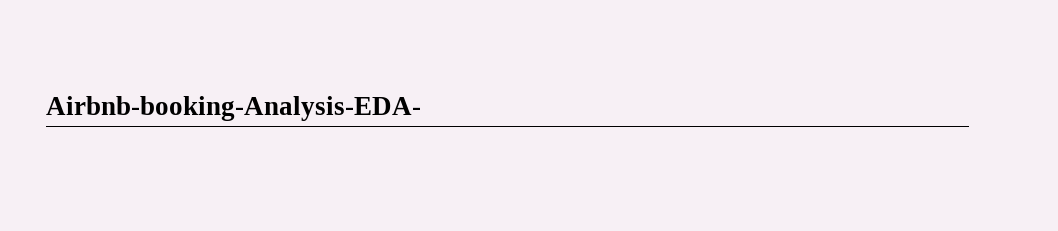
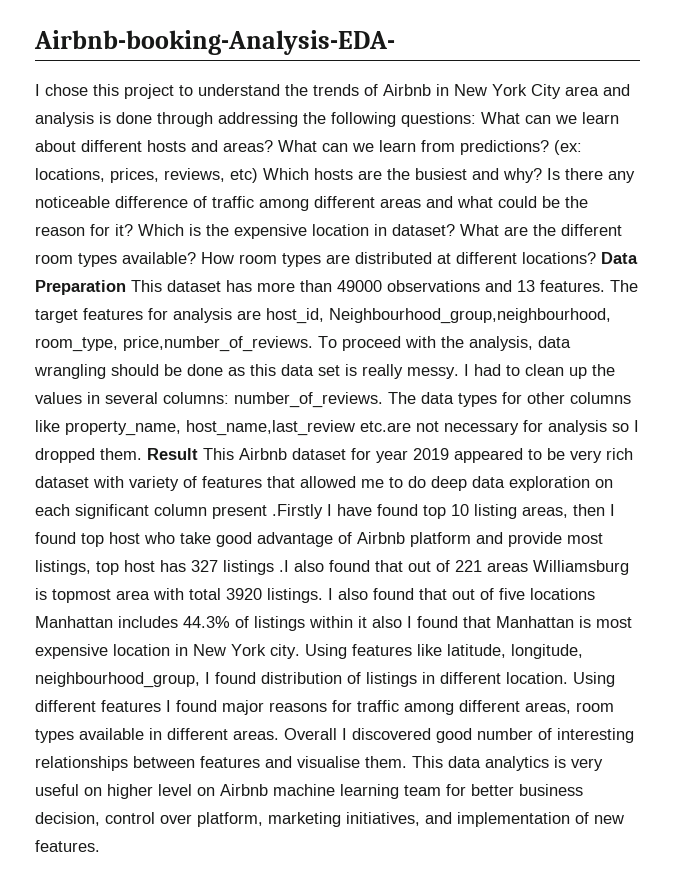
+ I chose this project to understand the trends of Airbnb in New York City area and analysis is done through addressing the following questions: What can we learn about different hosts and areas? What can we learn from predictions? (ex: locations, prices, reviews, etc) Which hosts are the busiest and why? Is there any noticeable difference of traffic among different areas and what could be the reason for it? Which is the expensive location in dataset? What are the different room types available? How room types are distributed at different locations? Data Preparation This dataset has more than 49000 observations and 13 features. The target features for analysis are host_id, Neighbourhood_group,neighbourhood, room_type, price,number_of_reviews. To proceed with the analysis, data wrangling should be done as this data set is really messy. I had to clean up the values in several columns: number_of_reviews. The data types for other columns like property_name, host_name,last_review etc.are not necessary for analysis so I dropped them. Result This Airbnb dataset for year 2019 appeared to be very rich dataset with variety of features that allowed me to do deep data exploration on each significant column present .Firstly I have found top 10 listing areas, then I found top host who take good advantage of Airbnb platform and provide most listings, top host has 327 listings .I also found that out of 221 areas Williamsburg is topmost area with total 3920 listings. I also found that out of five locations Manhattan includes 44.3% of listings within it also I found that Manhattan is most expensive location in New York city. Using features like latitude, longitude, neighbourhood_group, I found distribution of listings in different location. Using different features I found major reasons for traffic among different areas, room types available in different areas. Overall I discovered good number of interesting relationships between features and visualise them. This data analytics is very useful on higher level on Airbnb machine learning team for better business decision, control over platform, marketing initiatives, and implementation of new features.

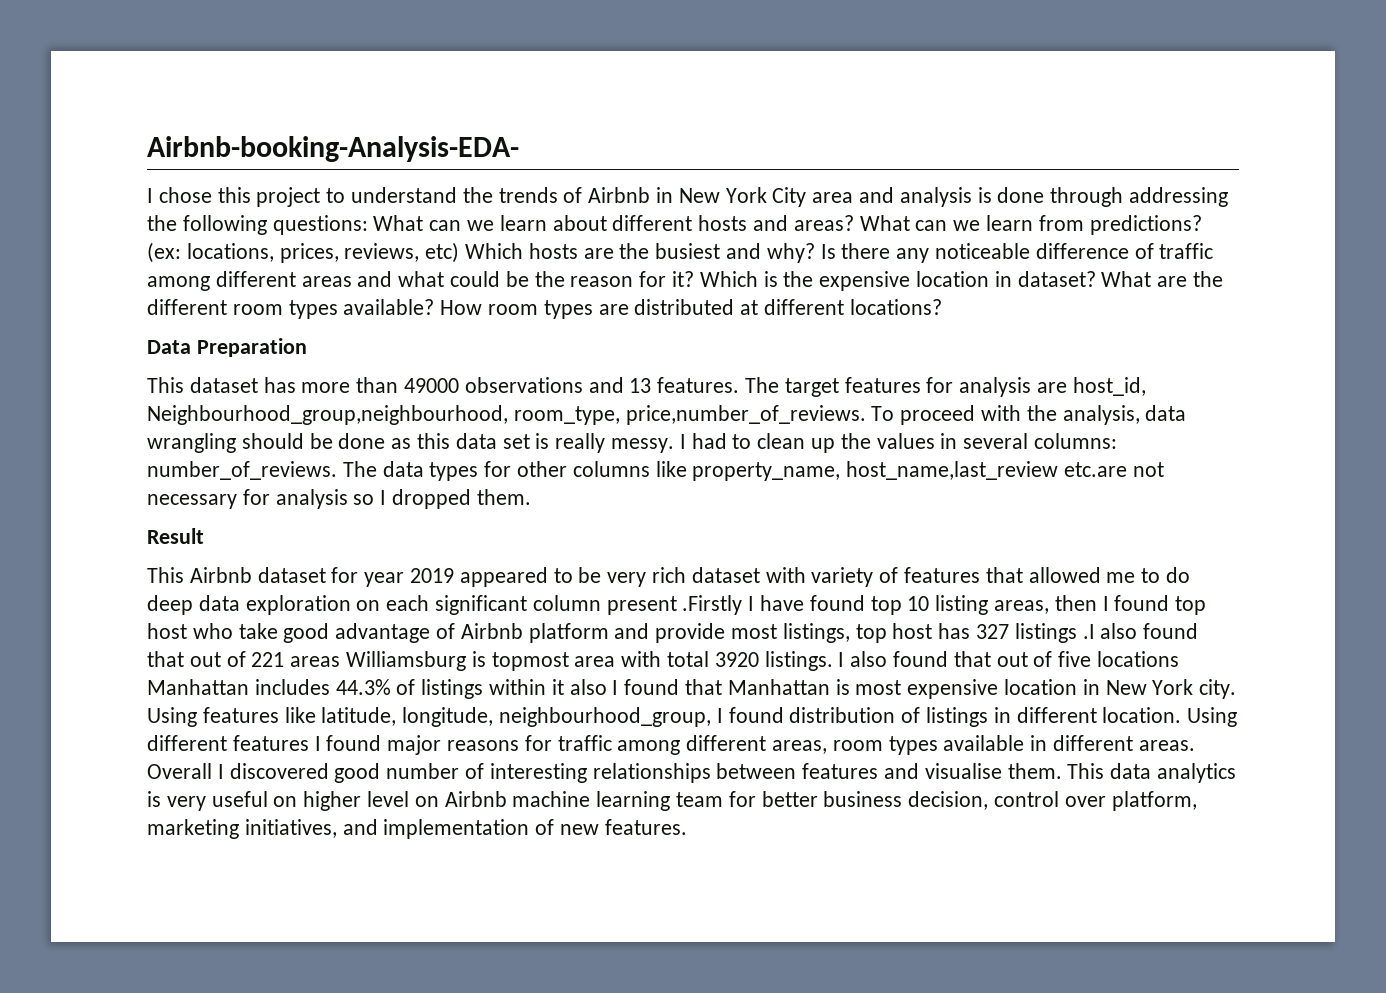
- How room types are distributed at different locations? Data Preparation This dataset has more than 49000 observations and 13 features.
+ How room types are distributed at different locations?
+ Data Preparation
+ This dataset has more than 49000 observations and 13 features.
- The data types for other columns like property_name, host_name,last_review etc.are not necessary for analysis so I dropped them. Result This Airbnb dataset for year 2019 appeared to be very rich dataset with variety of features that allowed me to do deep data exploration on each significant column present .Firstly I have found top 10 listing areas, then I found top host who take good advantage of Airbnb platform and provide most listings, top host has 327 listings .I also found that out of 221 areas Williamsburg is topmost area with total 3920 listings.
+ The data types for other columns like property_name, host_name,last_review etc.are not necessary for analysis so I dropped them.
+ Result
+ This Airbnb dataset for year 2019 appeared to be very rich dataset with variety of features that allowed me to do deep data exploration on each significant column present .Firstly I have found top 10 listing areas, then I found top host who take good advantage of Airbnb platform and provide most listings, top host has 327 listings .I also found that out of 221 areas Williamsburg is topmost area with total 3920 listings.

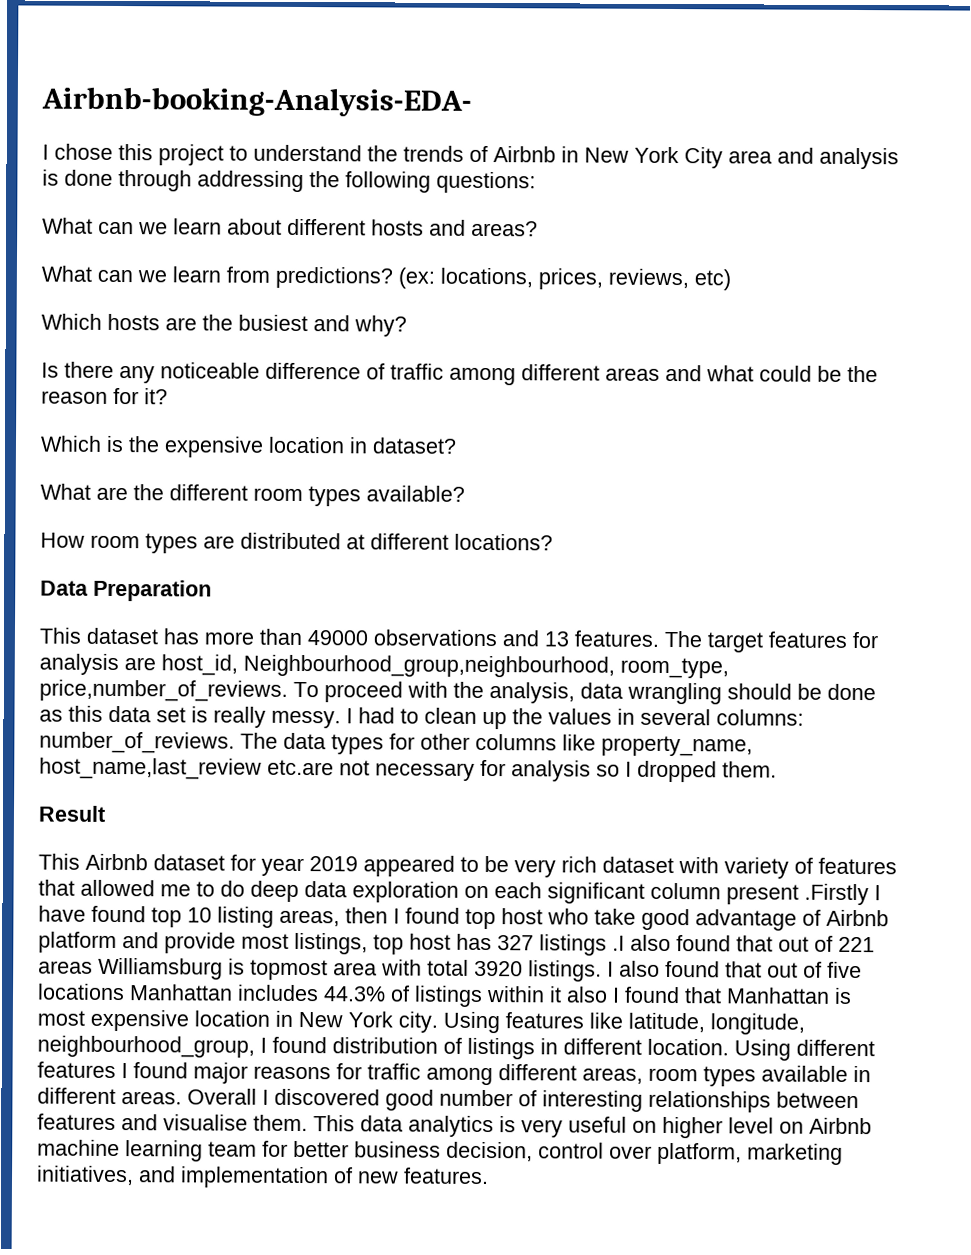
- I chose this project to understand the trends of Airbnb in New York City area and analysis is done through addressing the following questions: What can we learn about different hosts and areas? What can we learn from predictions?
+ I chose this project to understand the trends of Airbnb in New York City area and analysis is done through addressing the following questions:
+ What can we learn about different hosts and areas?
+ What can we learn from predictions?
- (ex: locations, prices, reviews, etc) Which hosts are the busiest and why? Is there any noticeable difference of traffic among different areas and what could be the reason for it? Which is the expensive location in dataset? What are the different room types available? How room types are distributed at different locations?
+ (ex: locations, prices, reviews, etc)
+ Which hosts are the busiest and why?
+ Is there any noticeable difference of traffic among different areas and what could be the reason for it?
+ Which is the expensive location in dataset?
+ What are the different room types available?
+ How room types are distributed at different locations?

